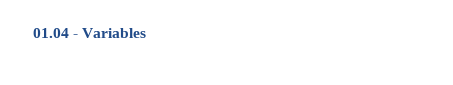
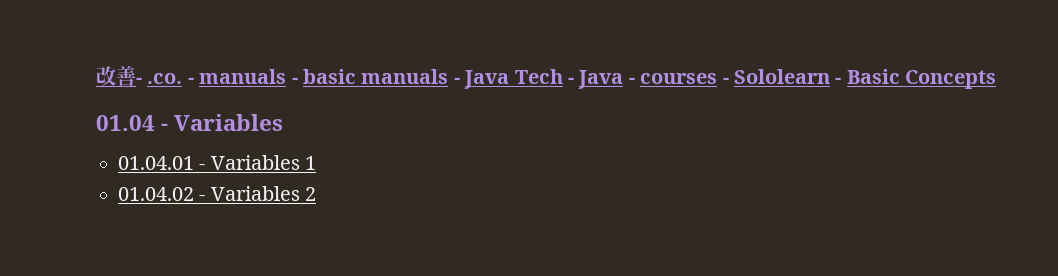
+ 改善- .co. - manuals - basic manuals - Java Tech - Java - courses - Sololearn - Basic Concepts
  01.04 - Variables
+ 01.04.01 - Variables 1
+ 01.04.02 - Variables 2

